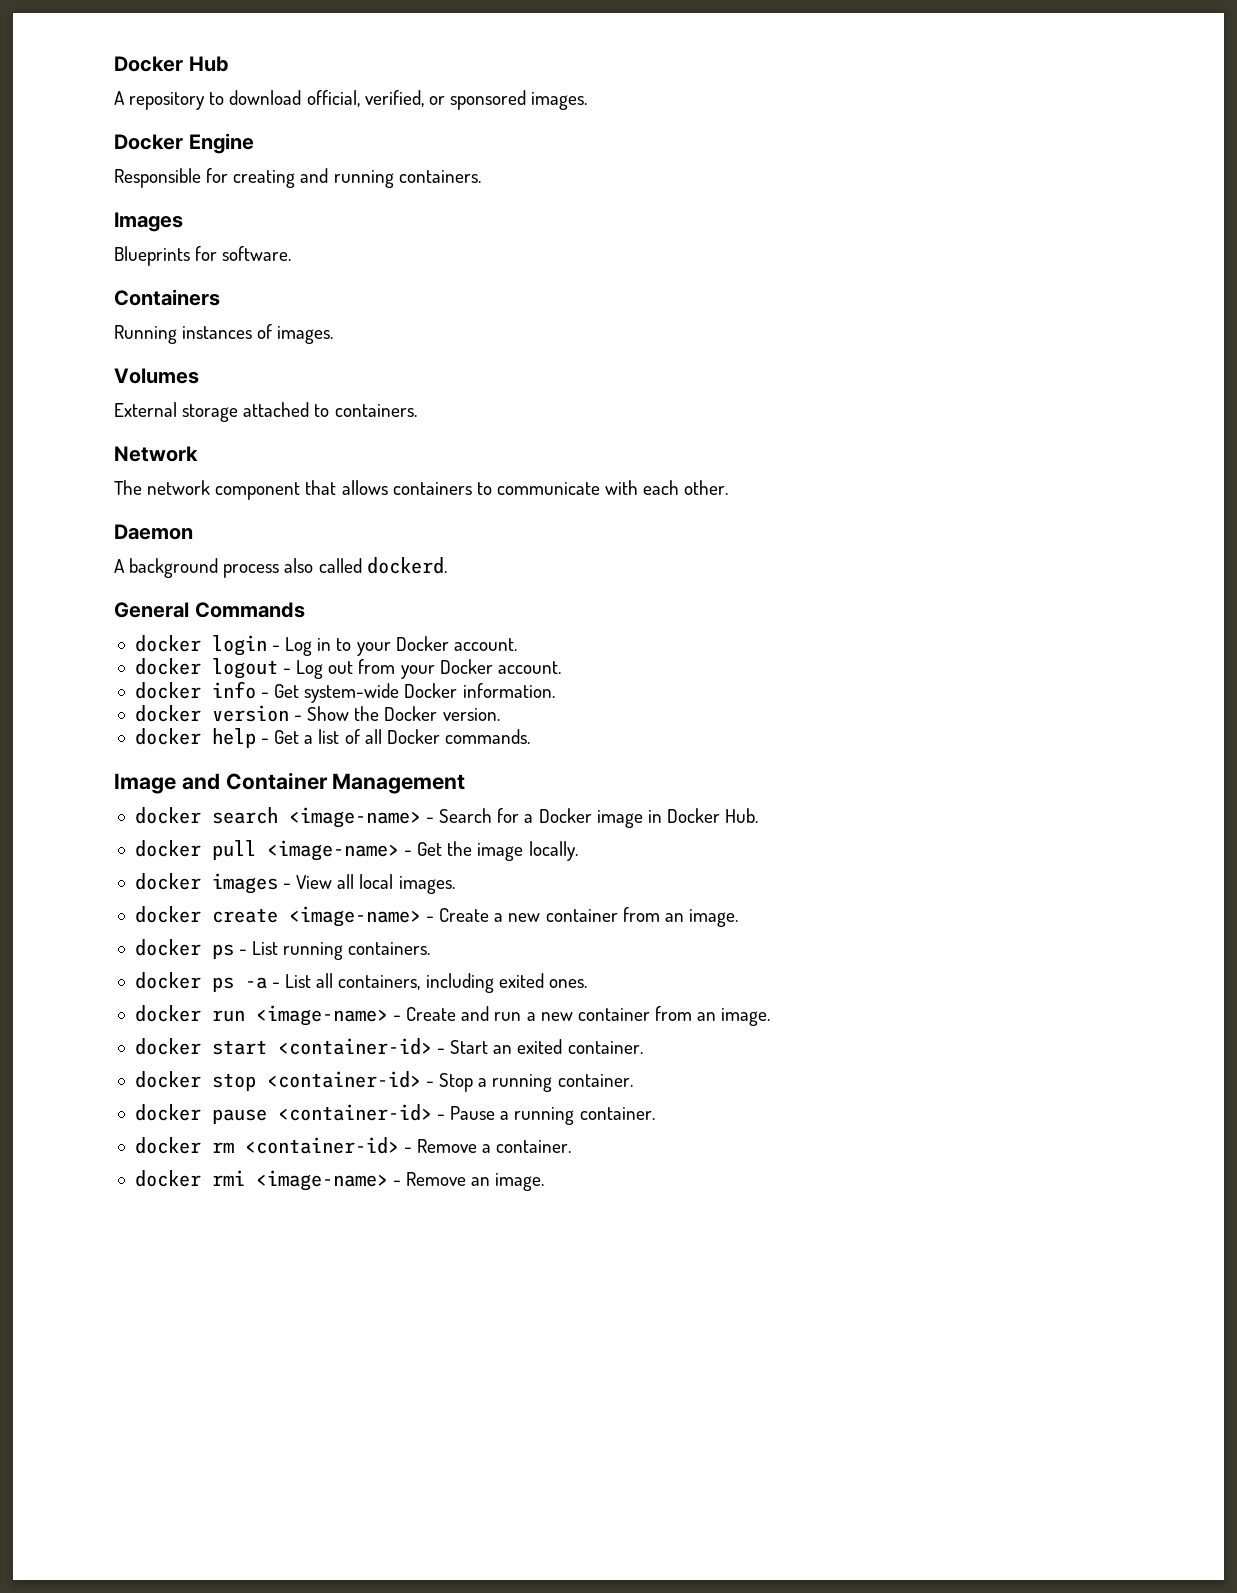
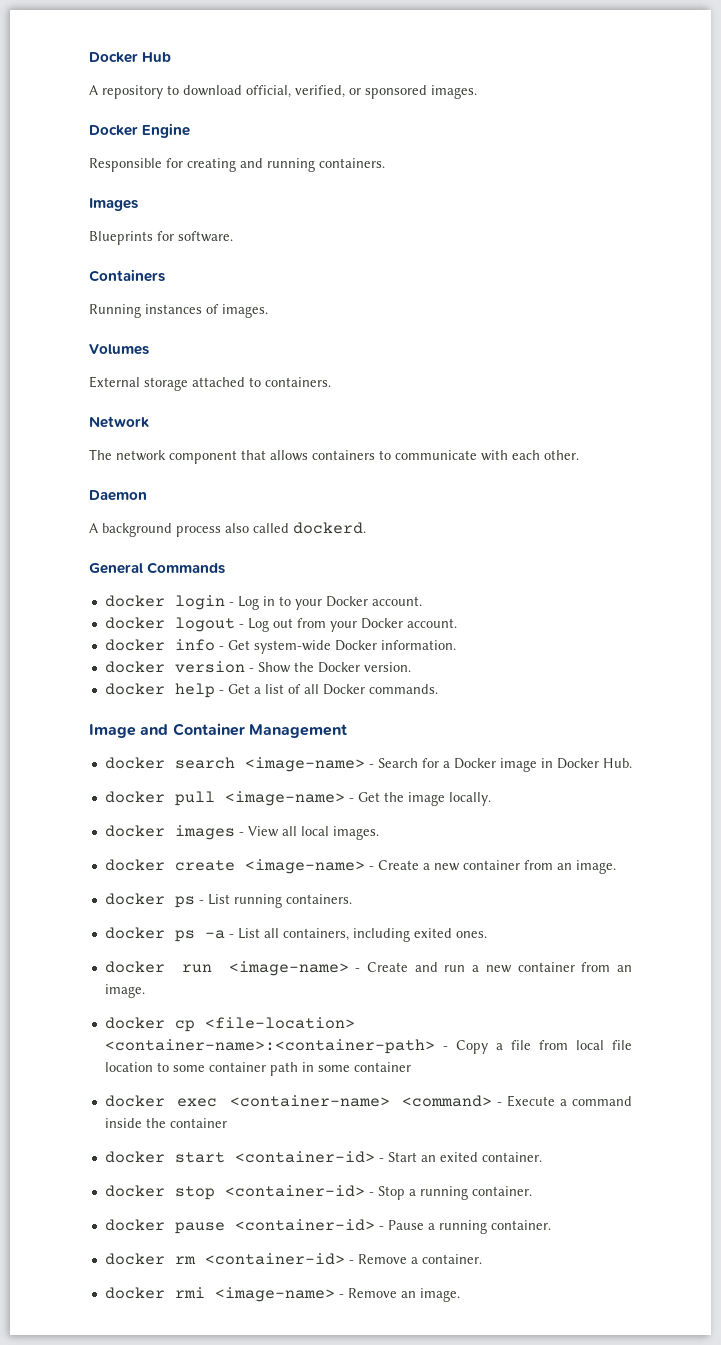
+ docker cp <file-location> <container-name>:<container-path> - Copy a file from local file location to some container path in some container
+ docker exec <container-name> <command> - Execute a command inside the container

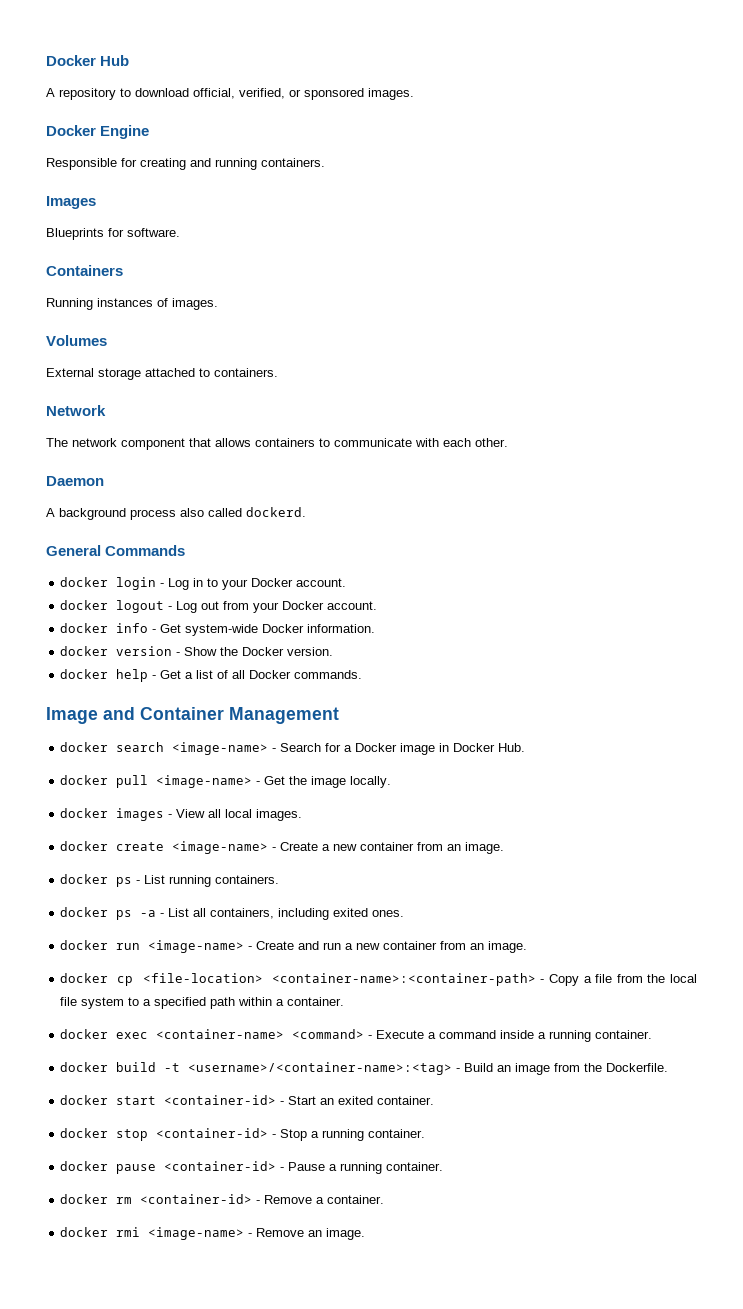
- docker cp <file-location> <container-name>:<container-path> - Copy a file from local file location to some container path in some container
+ docker cp <file-location> <container-name>:<container-path> - Copy a file from the local file system to a specified path within a container.
- docker exec <container-name> <command> - Execute a command inside the container
+ docker exec <container-name> <command> - Execute a command inside a running container.
+ docker build -t <username>/<container-name>:<tag> - Build an image from the Dockerfile.

